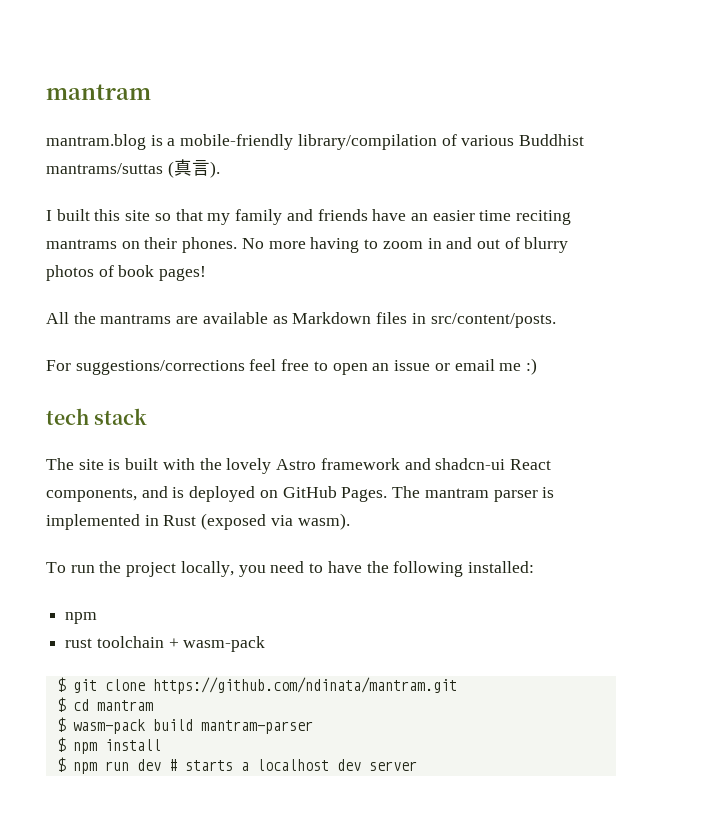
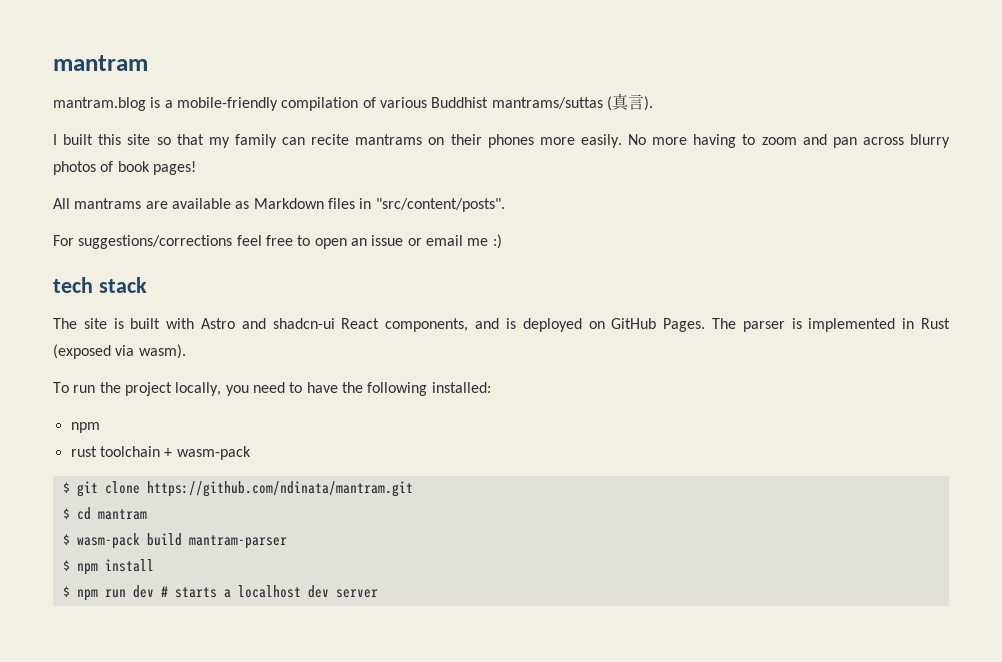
- mantram.blog is a mobile-friendly library/compilation of various Buddhist mantrams/suttas (真言).
+ mantram.blog is a mobile-friendly compilation of various Buddhist mantrams/suttas (真言).
- I built this site so that my family and friends have an easier time reciting mantrams on their phones.
+ I built this site so that my family can recite mantrams on their phones more easily.
- No more having to zoom in and out of blurry photos of book pages!
+ No more having to zoom and pan across blurry photos of book pages!
- All the mantrams are available as Markdown files in src/content/posts.
+ All mantrams are available as Markdown files in "src/content/posts".
- The site is built with the lovely Astro framework and shadcn-ui React components, and is deployed on GitHub Pages.
+ The site is built with Astro and shadcn-ui React components, and is deployed on GitHub Pages.
- The mantram parser is implemented in Rust (exposed via wasm).
+ The parser is implemented in Rust (exposed via wasm).

